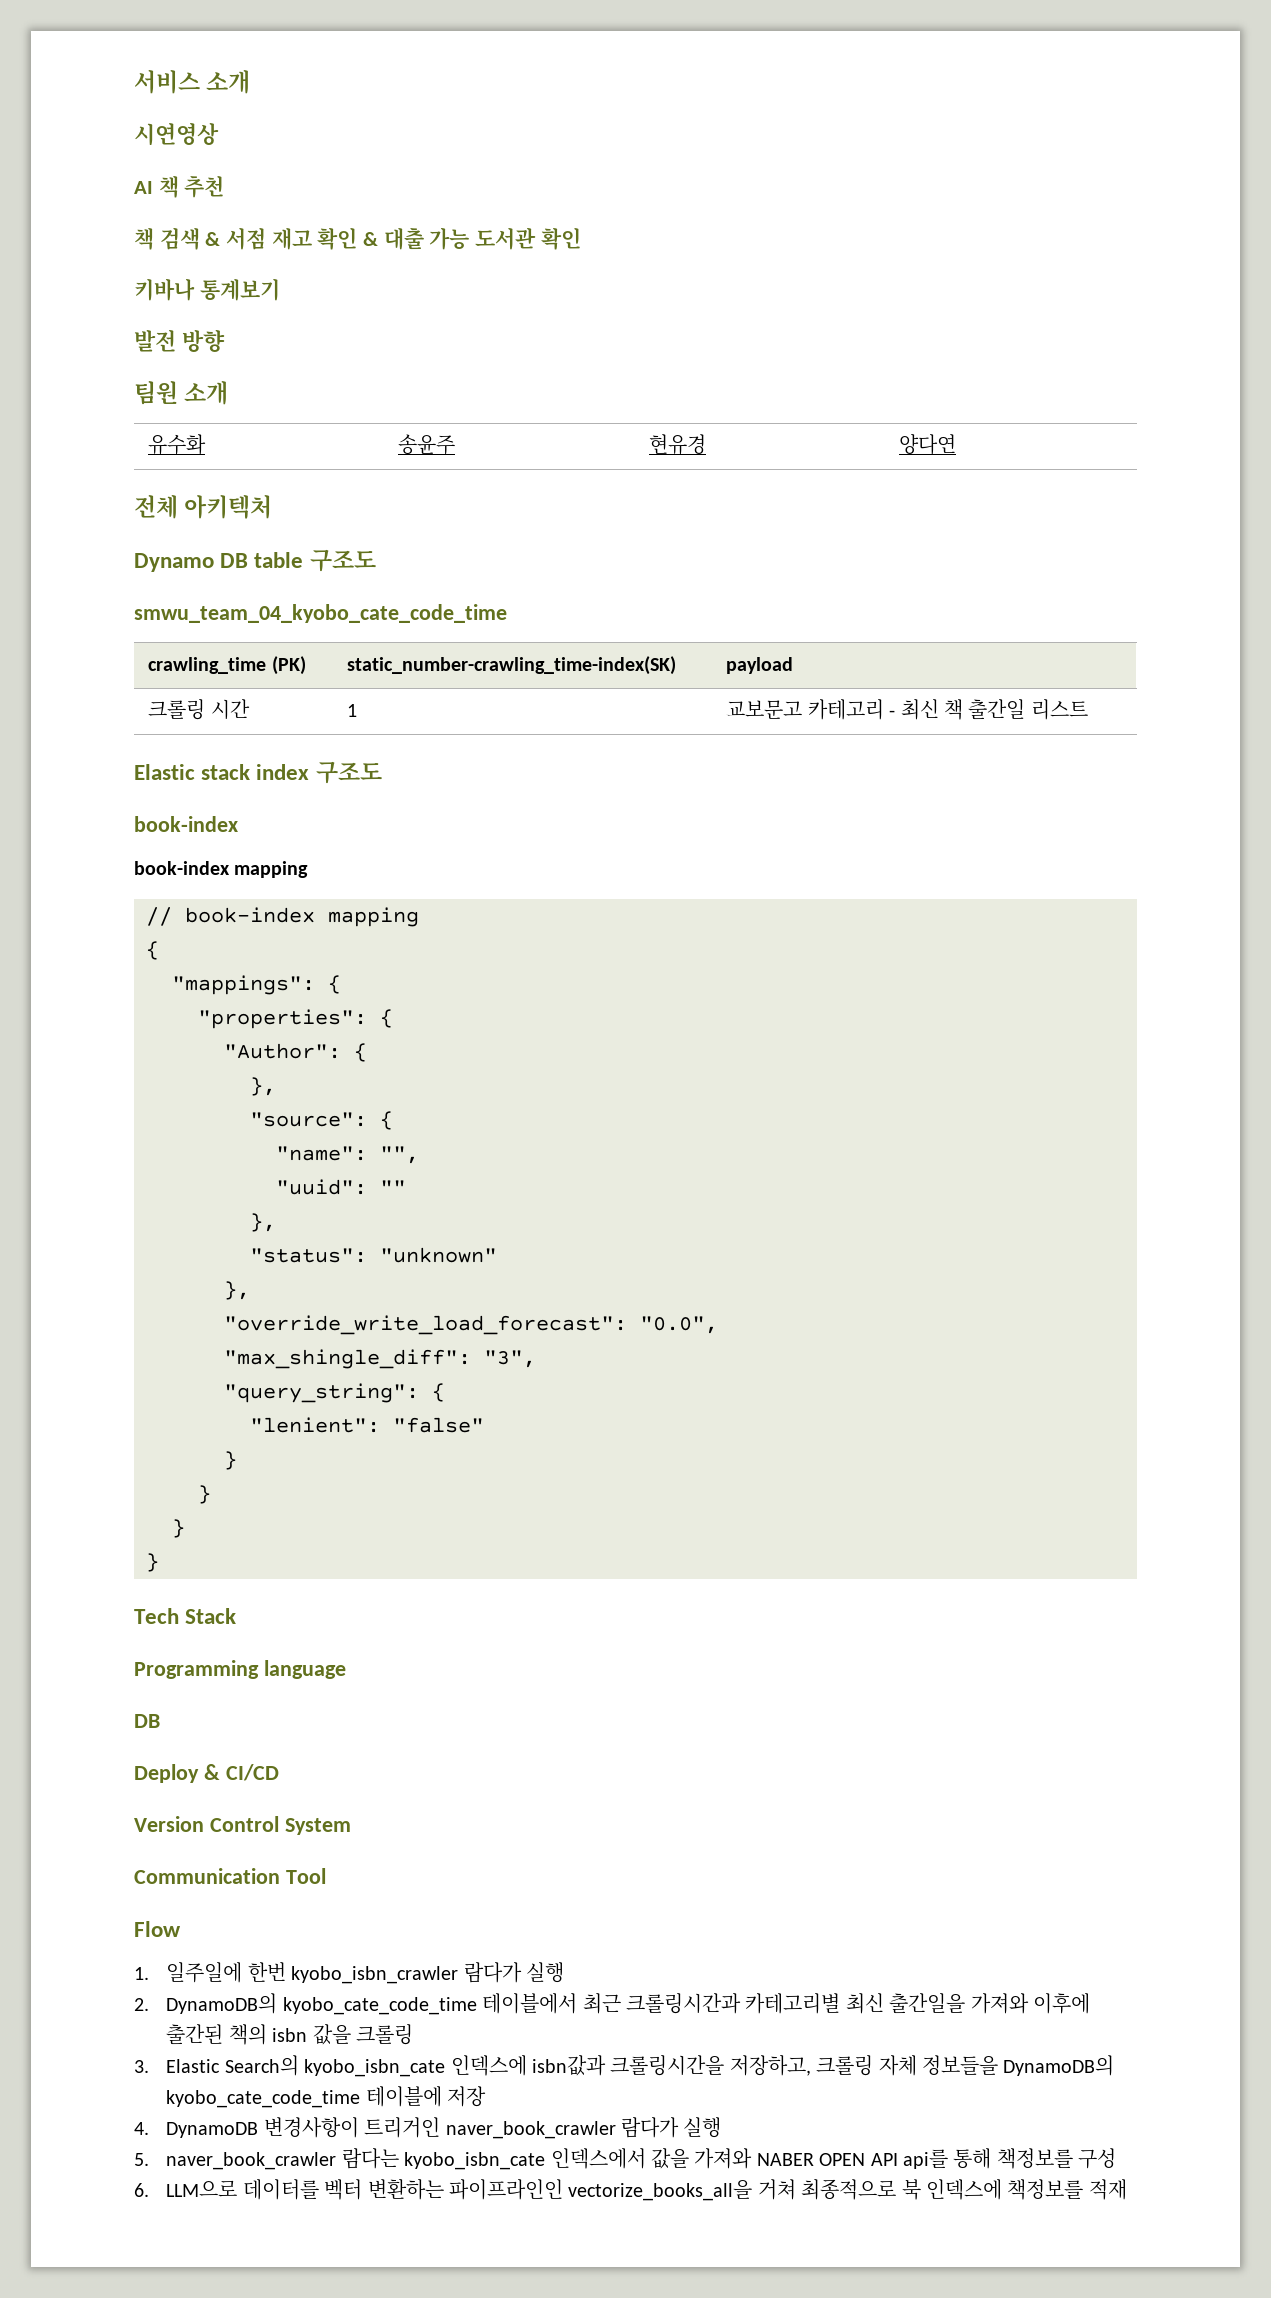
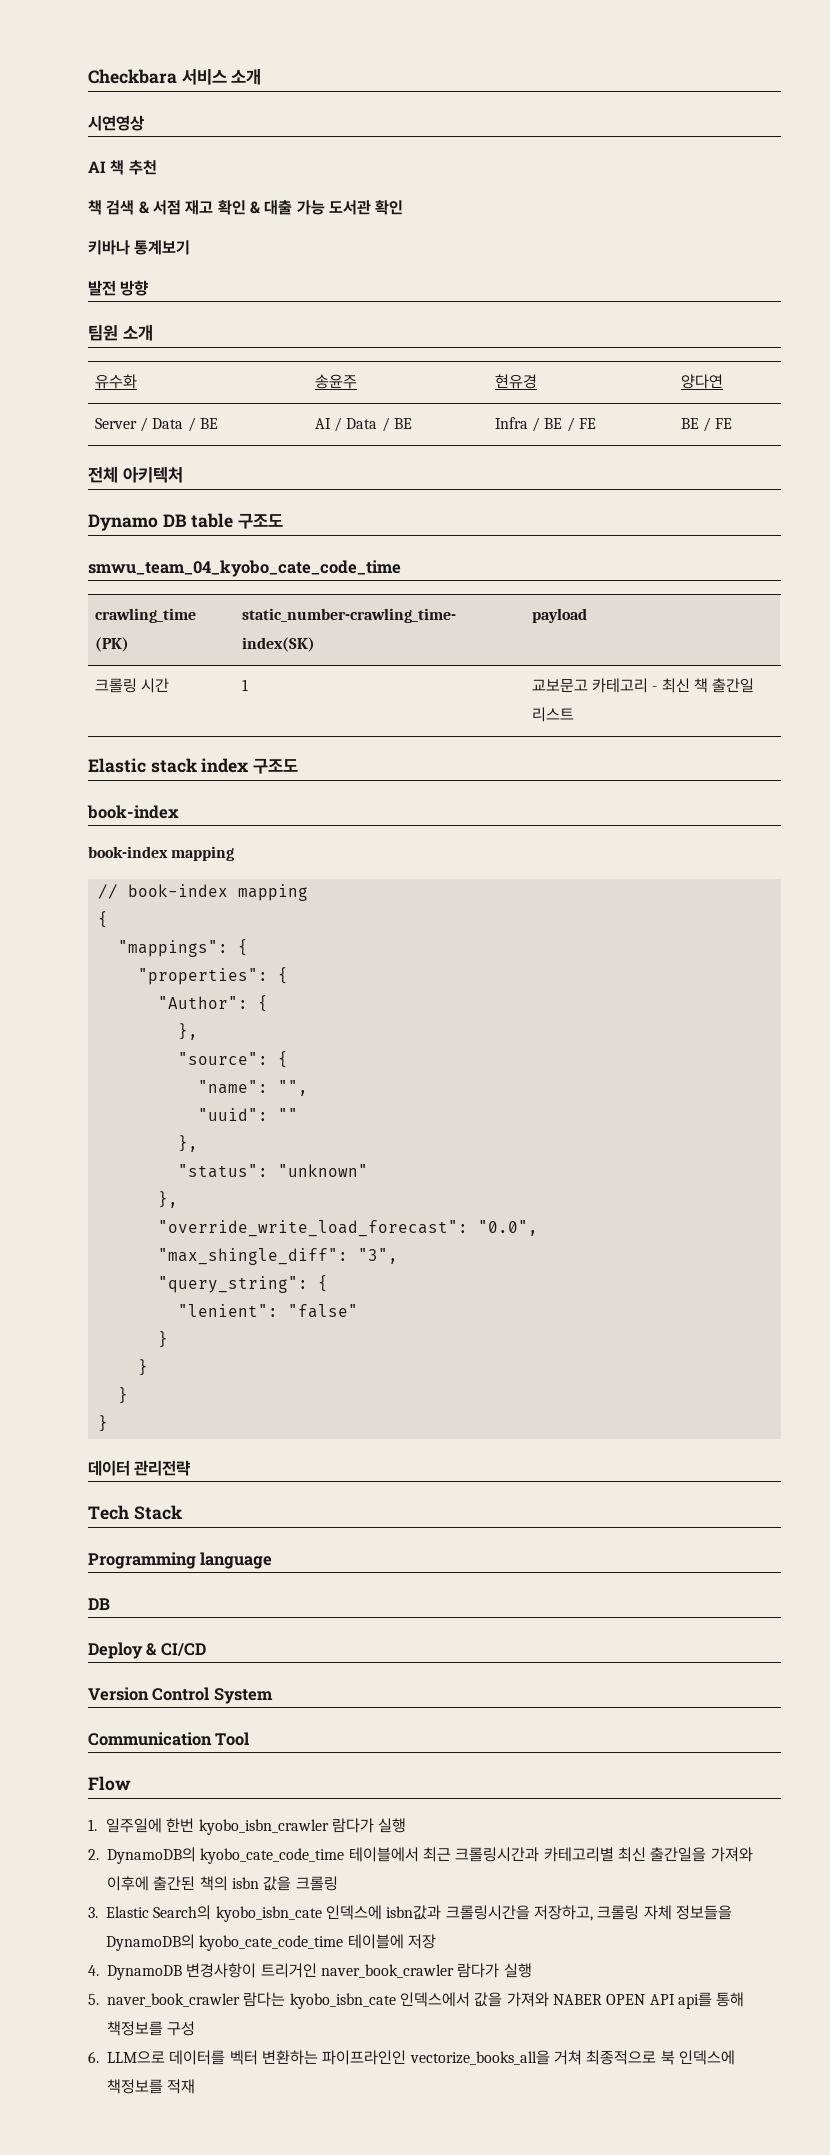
- 서비스 소개
+ Checkbara 서비스 소개
+ Server / Data / BE | AI / Data / BE | Infra / BE / FE | BE / FE
+ 데이터 관리전략

